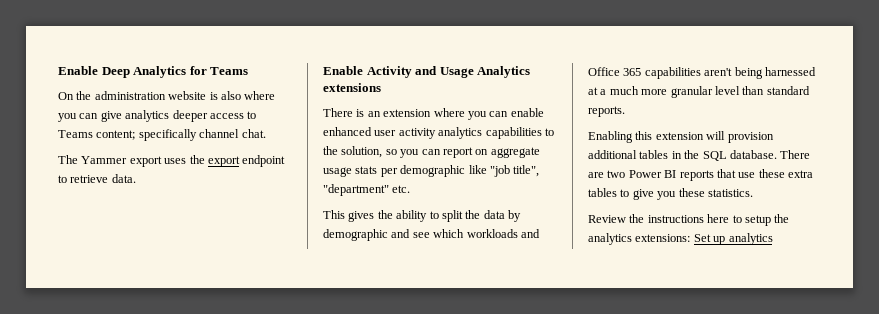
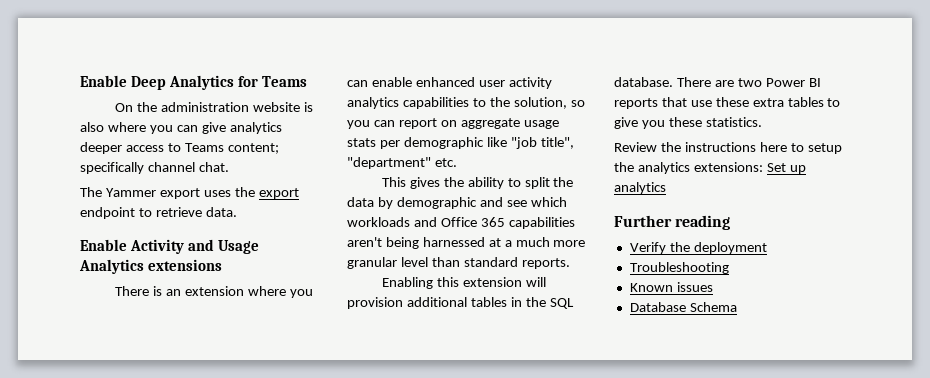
+ Further reading
+ Verify the deployment
+ Troubleshooting
+ Known issues
+ Database Schema

